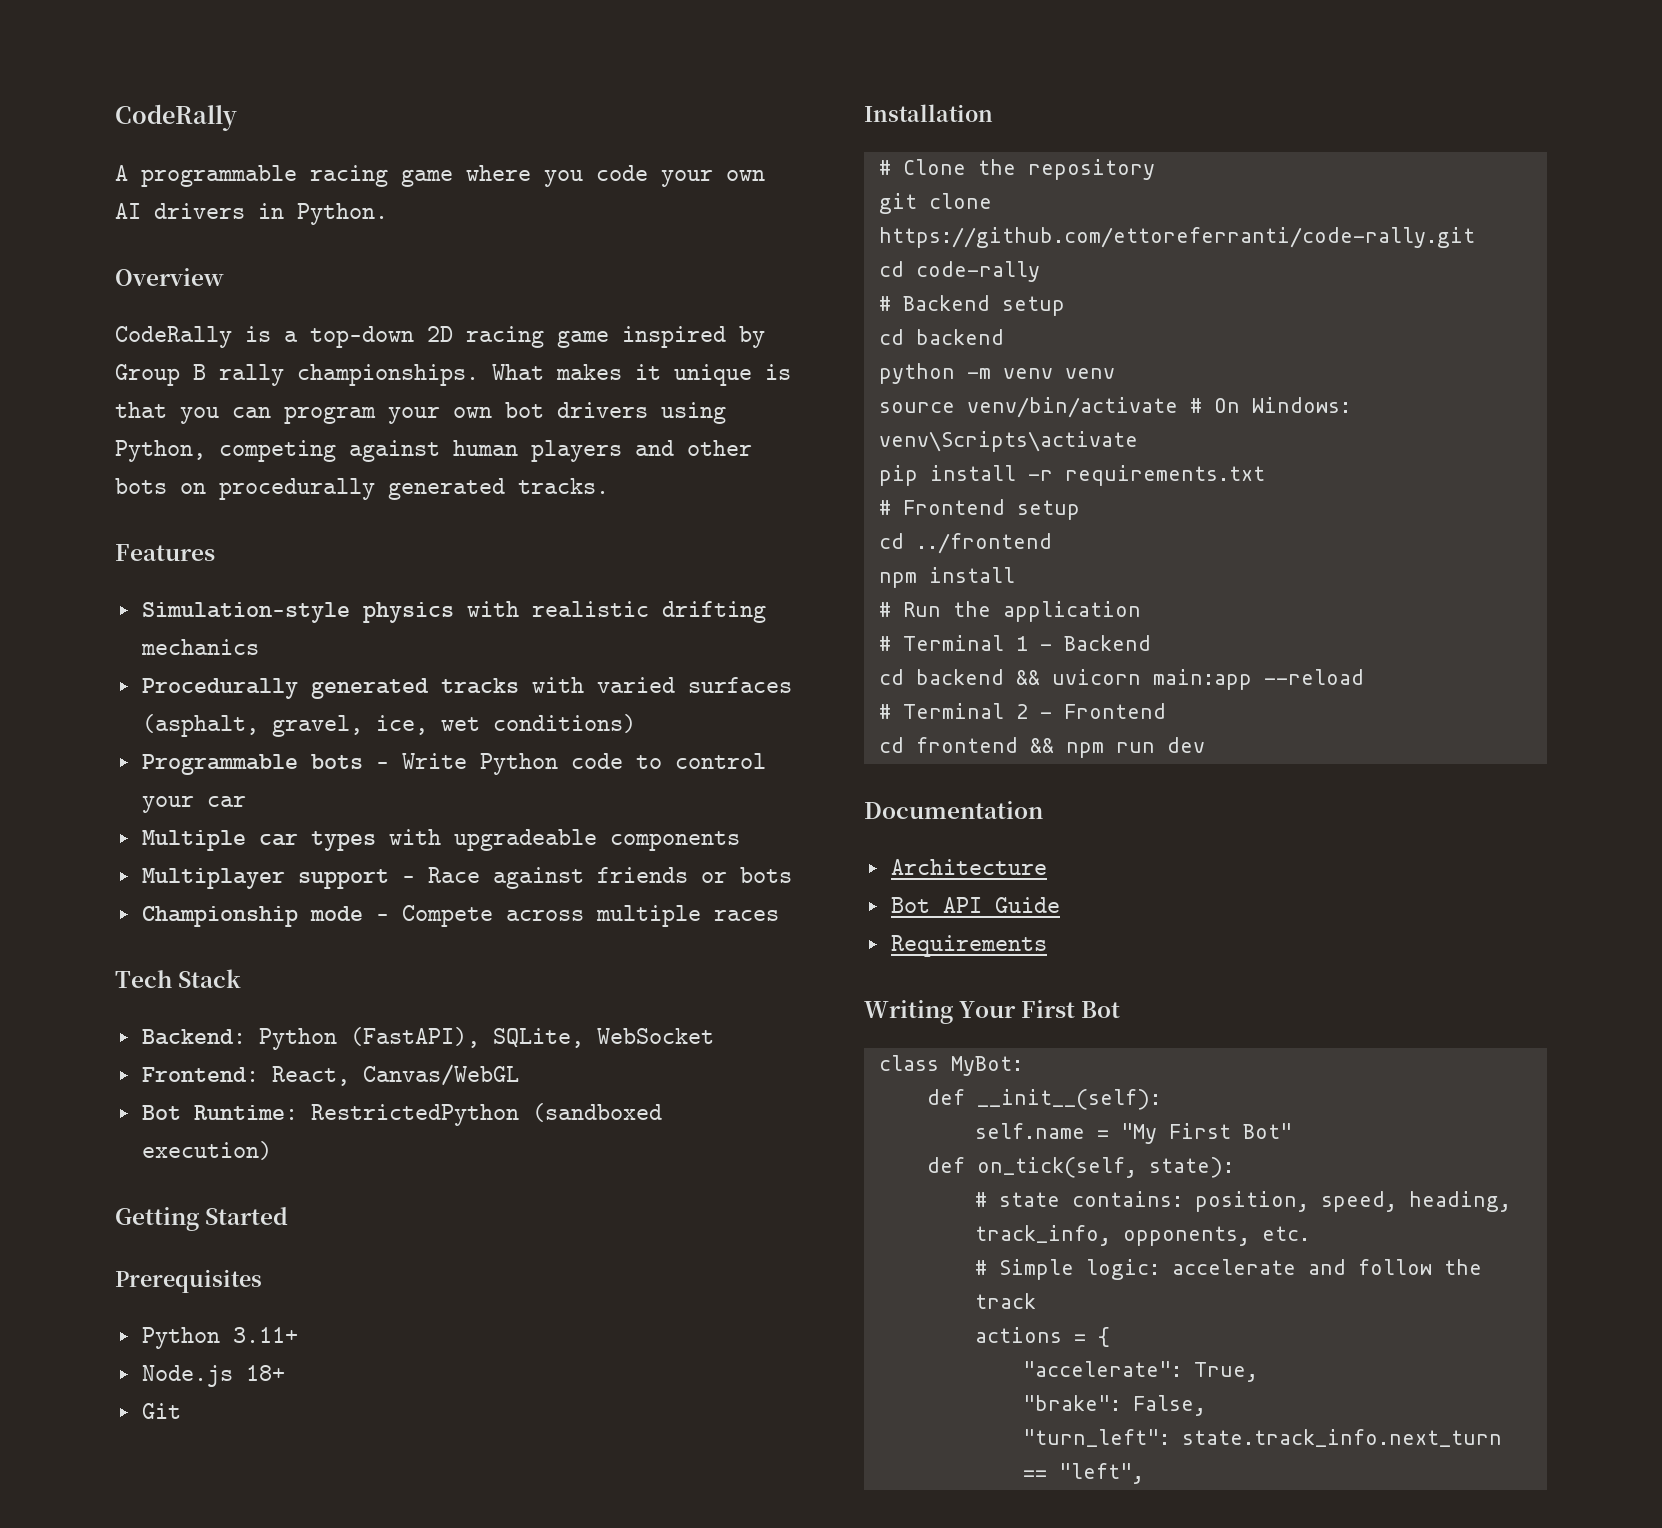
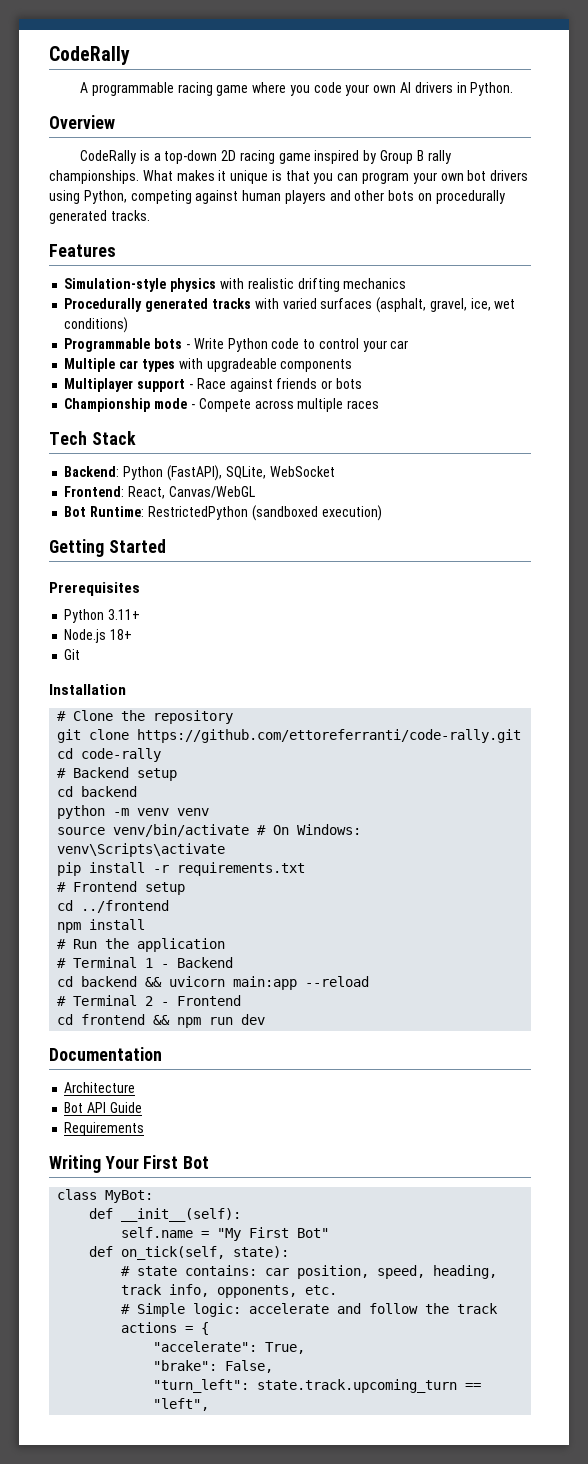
- # state contains: position, speed, heading, track_info, opponents, etc.
+ # state contains: car position, speed, heading, track info, opponents, etc.
- "turn_left": state.track_info.next_turn == "left",
+ "turn_left": state.track.upcoming_turn == "left",

